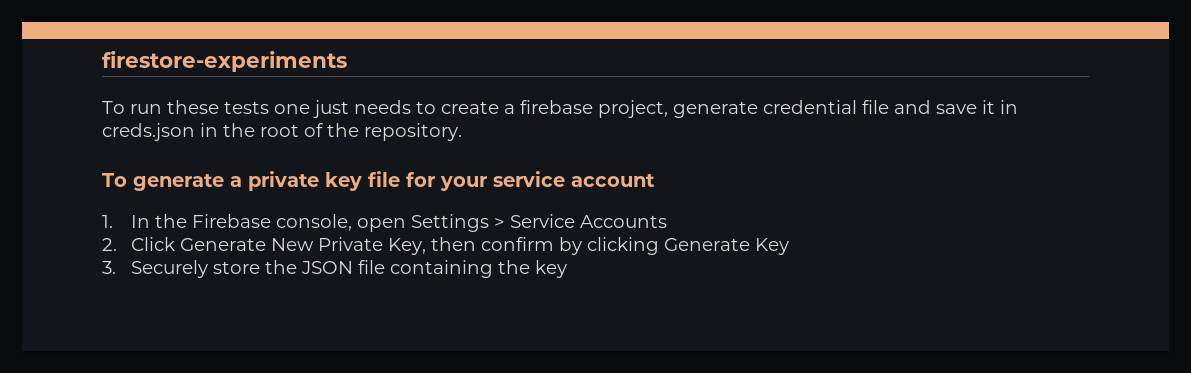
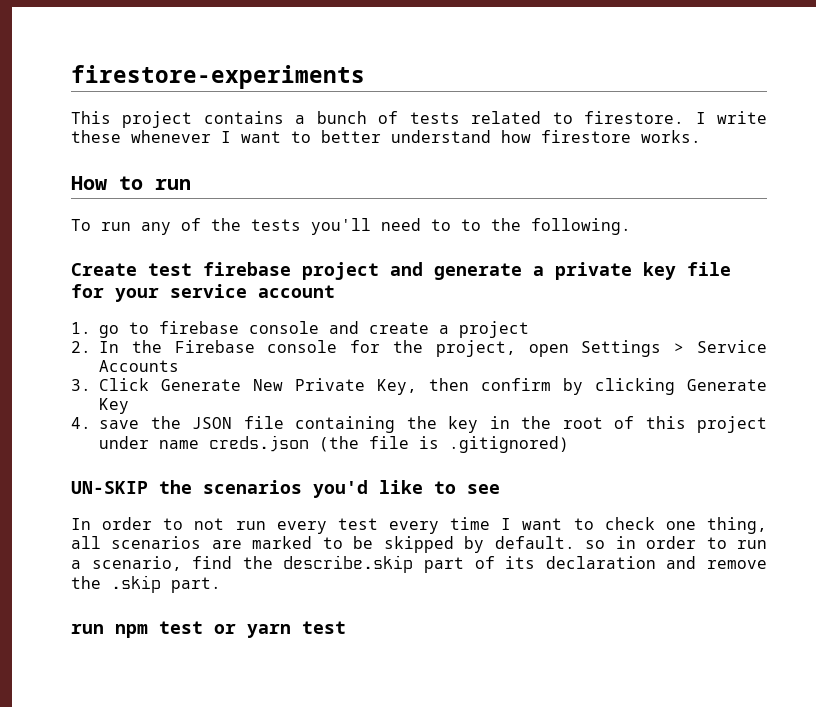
- To run these tests one just needs to create a firebase project, generate credential file and save it in creds.json in the root of the repository.
- To generate a private key file for your service account
+ This project contains a bunch of tests related to firestore. I write these whenever I want to better understand how firestore works.
+ How to run
+ To run any of the tests you'll need to to the following.
+ Create test firebase project and generate a private key file for your service account
- 1. In the Firebase console, open Settings > Service Accounts
+ 1. go to firebase console and create a project
+ 2. In the Firebase console for the project, open Settings > Service Accounts
- 2. Click Generate New Private Key, then confirm by clicking Generate Key
+ 3. Click Generate New Private Key, then confirm by clicking Generate Key
- 3. Securely store the JSON file containing the key
+ 4. save the JSON file containing the key in the root of this project under name creds.json (the file is .gitignored)
+ UN-SKIP the scenarios you'd like to see
+ In order to not run every test every time I want to check one thing, all scenarios are marked to be skipped by default. so in order to run a scenario, find the describe.skip part of its declaration and remove the .skip part.
+ run npm test or yarn test

